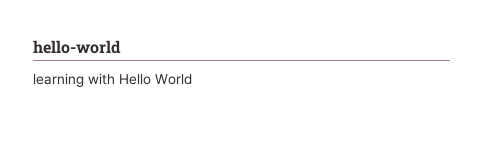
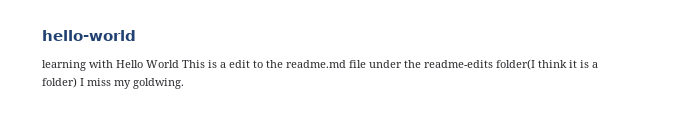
- learning with Hello World
+ learning with Hello World This is a edit to the readme.md file under the readme-edits folder(I think it is a folder) I miss my goldwing.

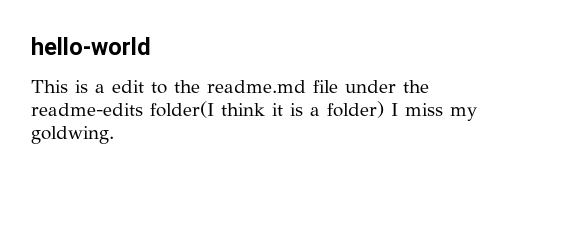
- learning with Hello World This is a edit to the readme.md file under the readme-edits folder(I think it is a folder) I miss my goldwing.
+ This is a edit to the readme.md file under the readme-edits folder(I think it is a folder) I miss my goldwing.

